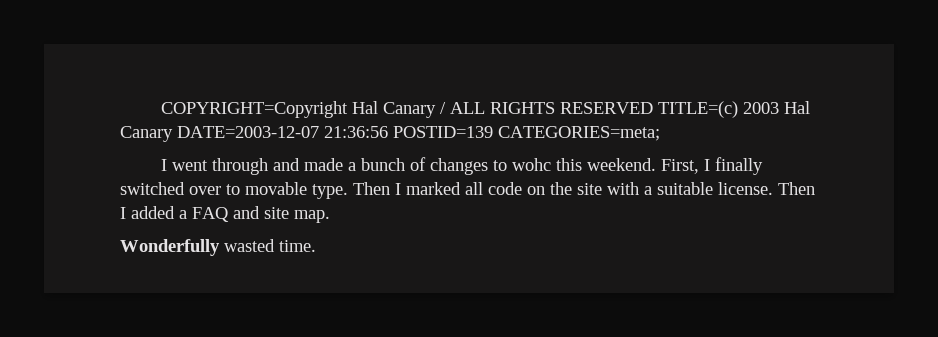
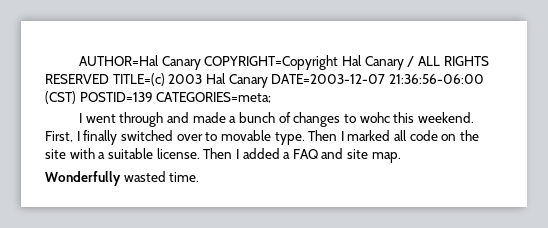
- COPYRIGHT=Copyright Hal Canary / ALL RIGHTS RESERVED TITLE=(c) 2003 Hal Canary DATE=2003-12-07 21:36:56 POSTID=139 CATEGORIES=meta;
+ AUTHOR=Hal Canary COPYRIGHT=Copyright Hal Canary / ALL RIGHTS RESERVED TITLE=(c) 2003 Hal Canary DATE=2003-12-07 21:36:56-06:00 (CST) POSTID=139 CATEGORIES=meta;

